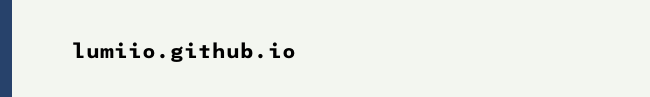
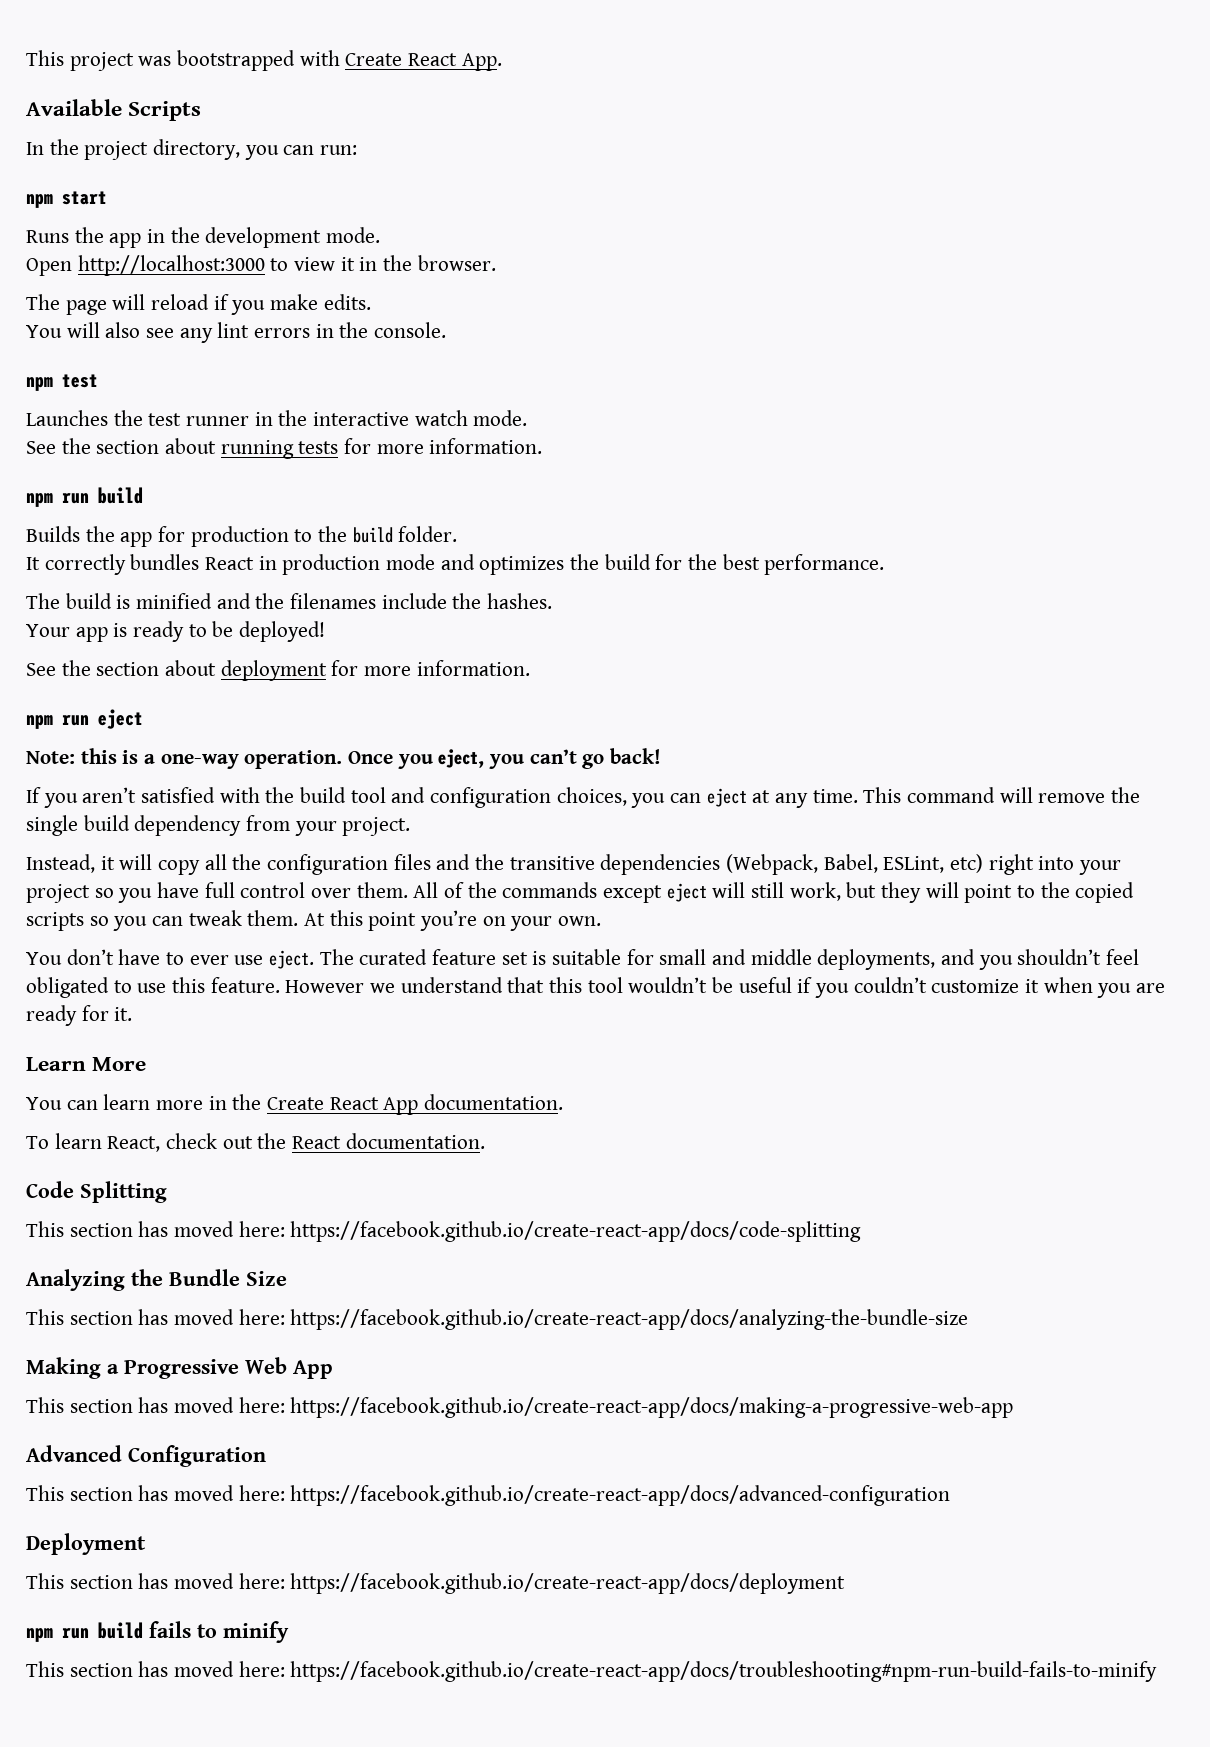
- lumiio.github.io
+ This project was bootstrapped with Create React App.
+ Available Scripts
+ In the project directory, you can run:
+ npm start
+ Runs the app in the development mode.
+ Open http://localhost:3000 to view it in the browser.
+ The page will reload if you make edits.
+ You will also see any lint errors in the console.
+ npm test
+ Launches the test runner in the interactive watch mode.
+ See the section about running tests for more information.
+ npm run build
+ Builds the app for production to the build folder.
+ It correctly bundles React in production mode and optimizes the build for the best performance.
+ The build is minified and the filenames include the hashes.
+ Your app is ready to be deployed!
+ See the section about deployment for more information.
+ npm run eject
+ Note: this is a one-way operation. Once you eject, you can’t go back!
+ If you aren’t satisfied with the build tool and configuration choices, you can eject at any time. This command will remove the single build dependency from your project.
+ Instead, it will copy all the configuration files and the transitive dependencies (Webpack, Babel, ESLint, etc) right into your project so you have full control over them. All of the commands except eject will still work, but they will point to the copied scripts so you can tweak them. At this point you’re on your own.
+ You don’t have to ever use eject. The curated feature set is suitable for small and middle deployments, and you shouldn’t feel obligated to use this feature. However we understand that this tool wouldn’t be useful if you couldn’t customize it when you are ready for it.
+ Learn More
+ You can learn more in the Create React App documentation.
+ To learn React, check out the React documentation.
+ Code Splitting
+ This section has moved here: https://facebook.github.io/create-react-app/docs/code-splitting
+ Analyzing the Bundle Size
+ This section has moved here: https://facebook.github.io/create-react-app/docs/analyzing-the-bundle-size
+ Making a Progressive Web App
+ This section has moved here: https://facebook.github.io/create-react-app/docs/making-a-progressive-web-app
+ Advanced Configuration
+ This section has moved here: https://facebook.github.io/create-react-app/docs/advanced-configuration
+ Deployment
+ This section has moved here: https://facebook.github.io/create-react-app/docs/deployment
+ npm run build fails to minify
+ This section has moved here: https://facebook.github.io/create-react-app/docs/troubleshooting#npm-run-build-fails-to-minify

